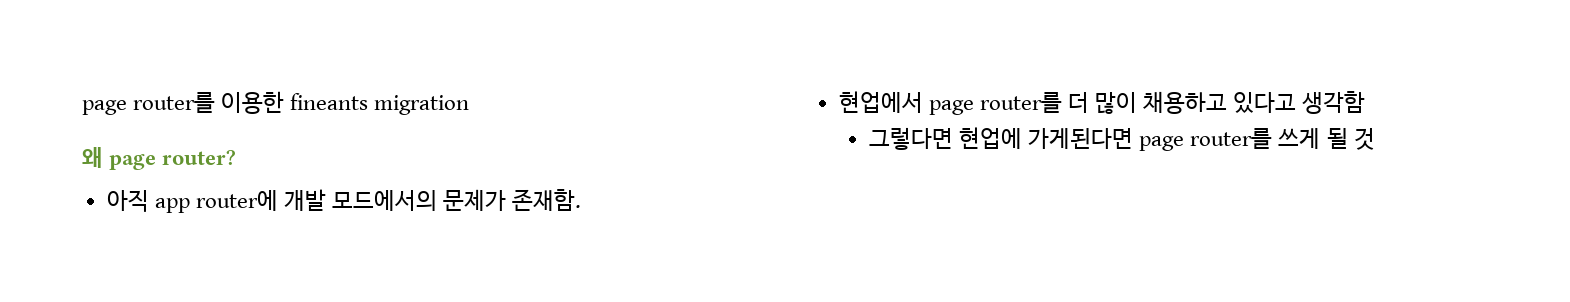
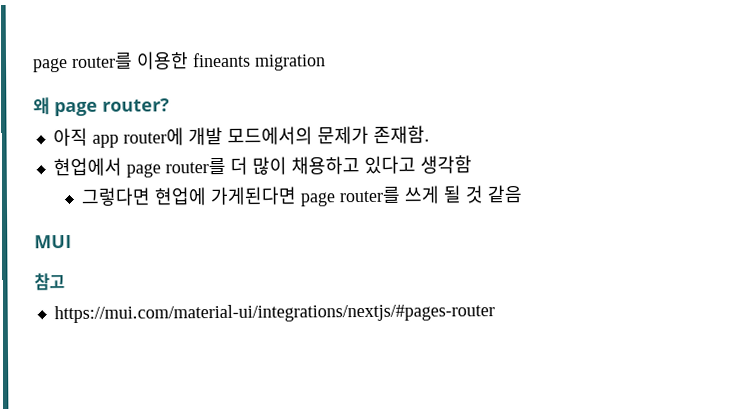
- 그렇다면 현업에 가게된다면 page router를 쓰게 될 것
+ 그렇다면 현업에 가게된다면 page router를 쓰게 될 것 같음
+ MUI
+ 참고
+ https://mui.com/material-ui/integrations/nextjs/#pages-router

